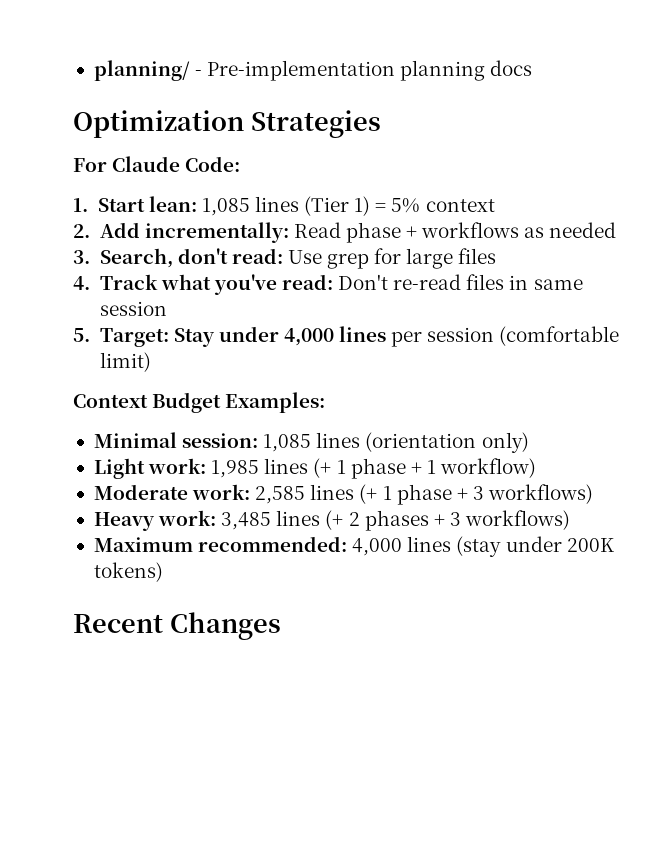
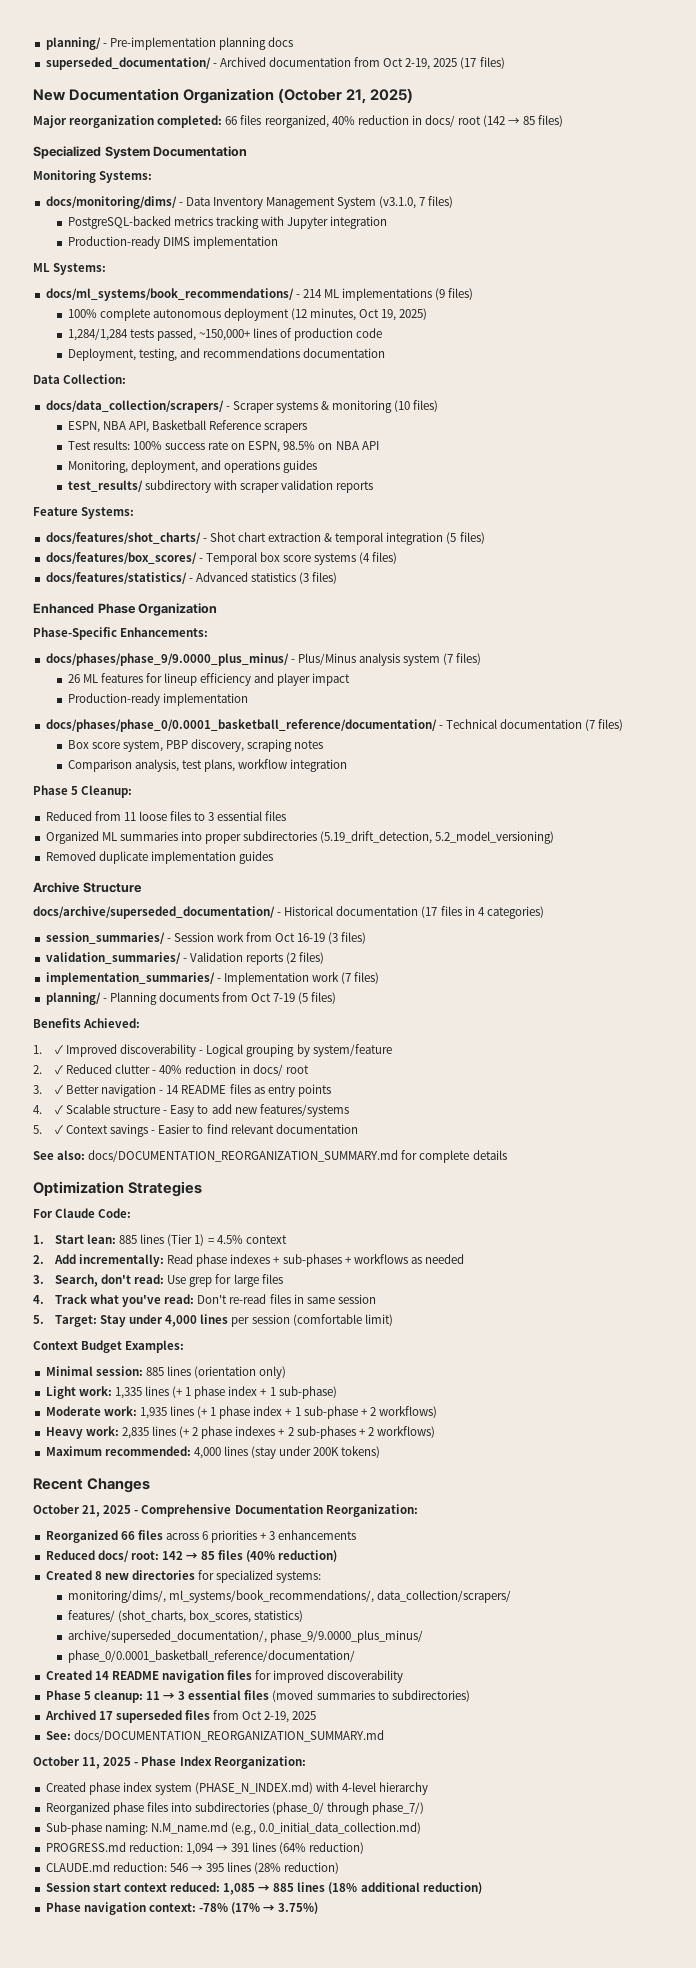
+ superseded_documentation/ - Archived documentation from Oct 2-19, 2025 (17 files)
+ New Documentation Organization (October 21, 2025)
+ Major reorganization completed: 66 files reorganized, 40% reduction in docs/ root (142 → 85 files)
+ Specialized System Documentation
+ Monitoring Systems:
+ docs/monitoring/dims/ - Data Inventory Management System (v3.1.0, 7 files)
+ PostgreSQL-backed metrics tracking with Jupyter integration
+ Production-ready DIMS implementation
+ ML Systems:
+ docs/ml_systems/book_recommendations/ - 214 ML implementations (9 files)
+ 100% complete autonomous deployment (12 minutes, Oct 19, 2025)
+ 1,284/1,284 tests passed, ~150,000+ lines of production code
+ Deployment, testing, and recommendations documentation
+ Data Collection:
+ docs/data_collection/scrapers/ - Scraper systems & monitoring (10 files)
+ ESPN, NBA API, Basketball Reference scrapers
+ Test results: 100% success rate on ESPN, 98.5% on NBA API
+ Monitoring, deployment, and operations guides
+ test_results/ subdirectory with scraper validation reports
+ Feature Systems:
+ docs/features/shot_charts/ - Shot chart extraction & temporal integration (5 files)
+ docs/features/box_scores/ - Temporal box score systems (4 files)
+ docs/features/statistics/ - Advanced statistics (3 files)
+ Enhanced Phase Organization
+ Phase-Specific Enhancements:
+ docs/phases/phase_9/9.0000_plus_minus/ - Plus/Minus analysis system (7 files)
+ 26 ML features for lineup efficiency and player impact
+ Production-ready implementation
+ docs/phases/phase_0/0.0001_basketball_reference/documentation/ - Technical documentation (7 files)
+ Box score system, PBP discovery, scraping notes
+ Comparison analysis, test plans, workflow integration
+ Phase 5 Cleanup:
+ Reduced from 11 loose files to 3 essential files
+ Organized ML summaries into proper subdirectories (5.19_drift_detection, 5.2_model_versioning)
+ Removed duplicate implementation guides
+ Archive Structure
+ docs/archive/superseded_documentation/ - Historical documentation (17 files in 4 categories)
+ session_summaries/ - Session work from Oct 16-19 (3 files)
+ validation_summaries/ - Validation reports (2 files)
+ implementation_summaries/ - Implementation work (7 files)
+ planning/ - Planning documents from Oct 7-19 (5 files)
+ Benefits Achieved:
+ 1. ✓ Improved discoverability - Logical grouping by system/feature
+ 2. ✓ Reduced clutter - 40% reduction in docs/ root
+ 3. ✓ Better navigation - 14 README files as entry points
+ 4. ✓ Scalable structure - Easy to add new features/systems
+ 5. ✓ Context savings - Easier to find relevant documentation
+ See also: docs/DOCUMENTATION_REORGANIZATION_SUMMARY.md for complete details
- 1. Start lean: 1,085 lines (Tier 1) = 5% context
+ 1. Start lean: 885 lines (Tier 1) = 4.5% context
- 2. Add incrementally: Read phase + workflows as needed
+ 2. Add incrementally: Read phase indexes + sub-phases + workflows as needed
- Minimal session: 1,085 lines (orientation only)
+ Minimal session: 885 lines (orientation only)
- Light work: 1,985 lines (+ 1 phase + 1 workflow)
+ Light work: 1,335 lines (+ 1 phase index + 1 sub-phase)
- Moderate work: 2,585 lines (+ 1 phase + 3 workflows)
+ Moderate work: 1,935 lines (+ 1 phase index + 1 sub-phase + 2 workflows)
- Heavy work: 3,485 lines (+ 2 phases + 3 workflows)
+ Heavy work: 2,835 lines (+ 2 phase indexes + 2 sub-phases + 2 workflows)
+ October 21, 2025 - Comprehensive Documentation Reorganization:
+ Reorganized 66 files across 6 priorities + 3 enhancements
+ Reduced docs/ root: 142 → 85 files (40% reduction)
+ Created 8 new directories for specialized systems:
+ monitoring/dims/, ml_systems/book_recommendations/, data_collection/scrapers/
+ features/ (shot_charts, box_scores, statistics)
+ archive/superseded_documentation/, phase_9/9.0000_plus_minus/
+ phase_0/0.0001_basketball_reference/documentation/
+ Created 14 README navigation files for improved discoverability
+ Phase 5 cleanup: 11 → 3 essential files (moved summaries to subdirectories)
+ Archived 17 superseded files from Oct 2-19, 2025
+ See: docs/DOCUMENTATION_REORGANIZATION_SUMMARY.md
+ October 11, 2025 - Phase Index Reorganization:
+ Created phase index system (PHASE_N_INDEX.md) with 4-level hierarchy
+ Reorganized phase files into subdirectories (phase_0/ through phase_7/)
+ Sub-phase naming: N.M_name.md (e.g., 0.0_initial_data_collection.md)
+ PROGRESS.md reduction: 1,094 → 391 lines (64% reduction)
+ CLAUDE.md reduction: 546 → 395 lines (28% reduction)
+ Session start context reduced: 1,085 → 885 lines (18% additional reduction)
+ Phase navigation context: -78% (17% → 3.75%)

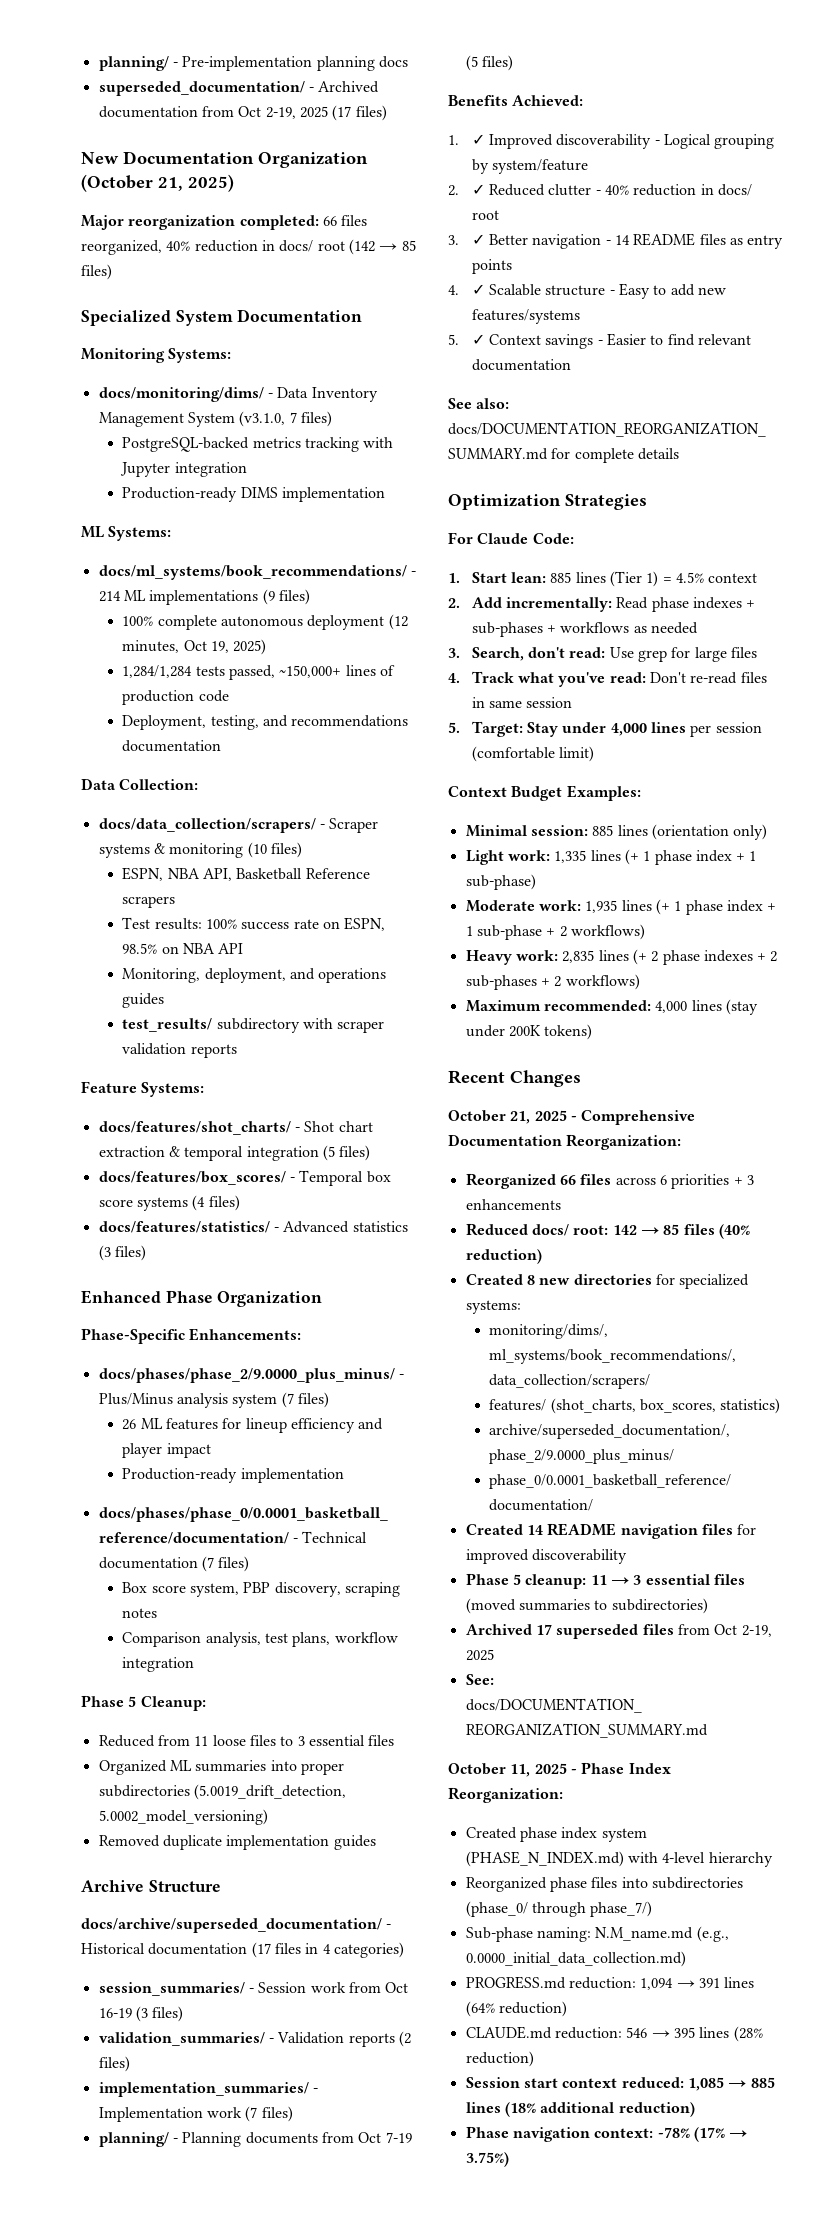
- docs/phases/phase_9/9.0000_plus_minus/ - Plus/Minus analysis system (7 files)
+ docs/phases/phase_2/9.0000_plus_minus/ - Plus/Minus analysis system (7 files)
- Organized ML summaries into proper subdirectories (5.19_drift_detection, 5.2_model_versioning)
+ Organized ML summaries into proper subdirectories (5.0019_drift_detection, 5.0002_model_versioning)
- archive/superseded_documentation/, phase_9/9.0000_plus_minus/
+ archive/superseded_documentation/, phase_2/9.0000_plus_minus/
- Sub-phase naming: N.M_name.md (e.g., 0.0_initial_data_collection.md)
+ Sub-phase naming: N.M_name.md (e.g., 0.0000_initial_data_collection.md)

